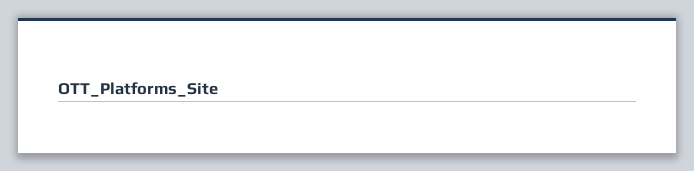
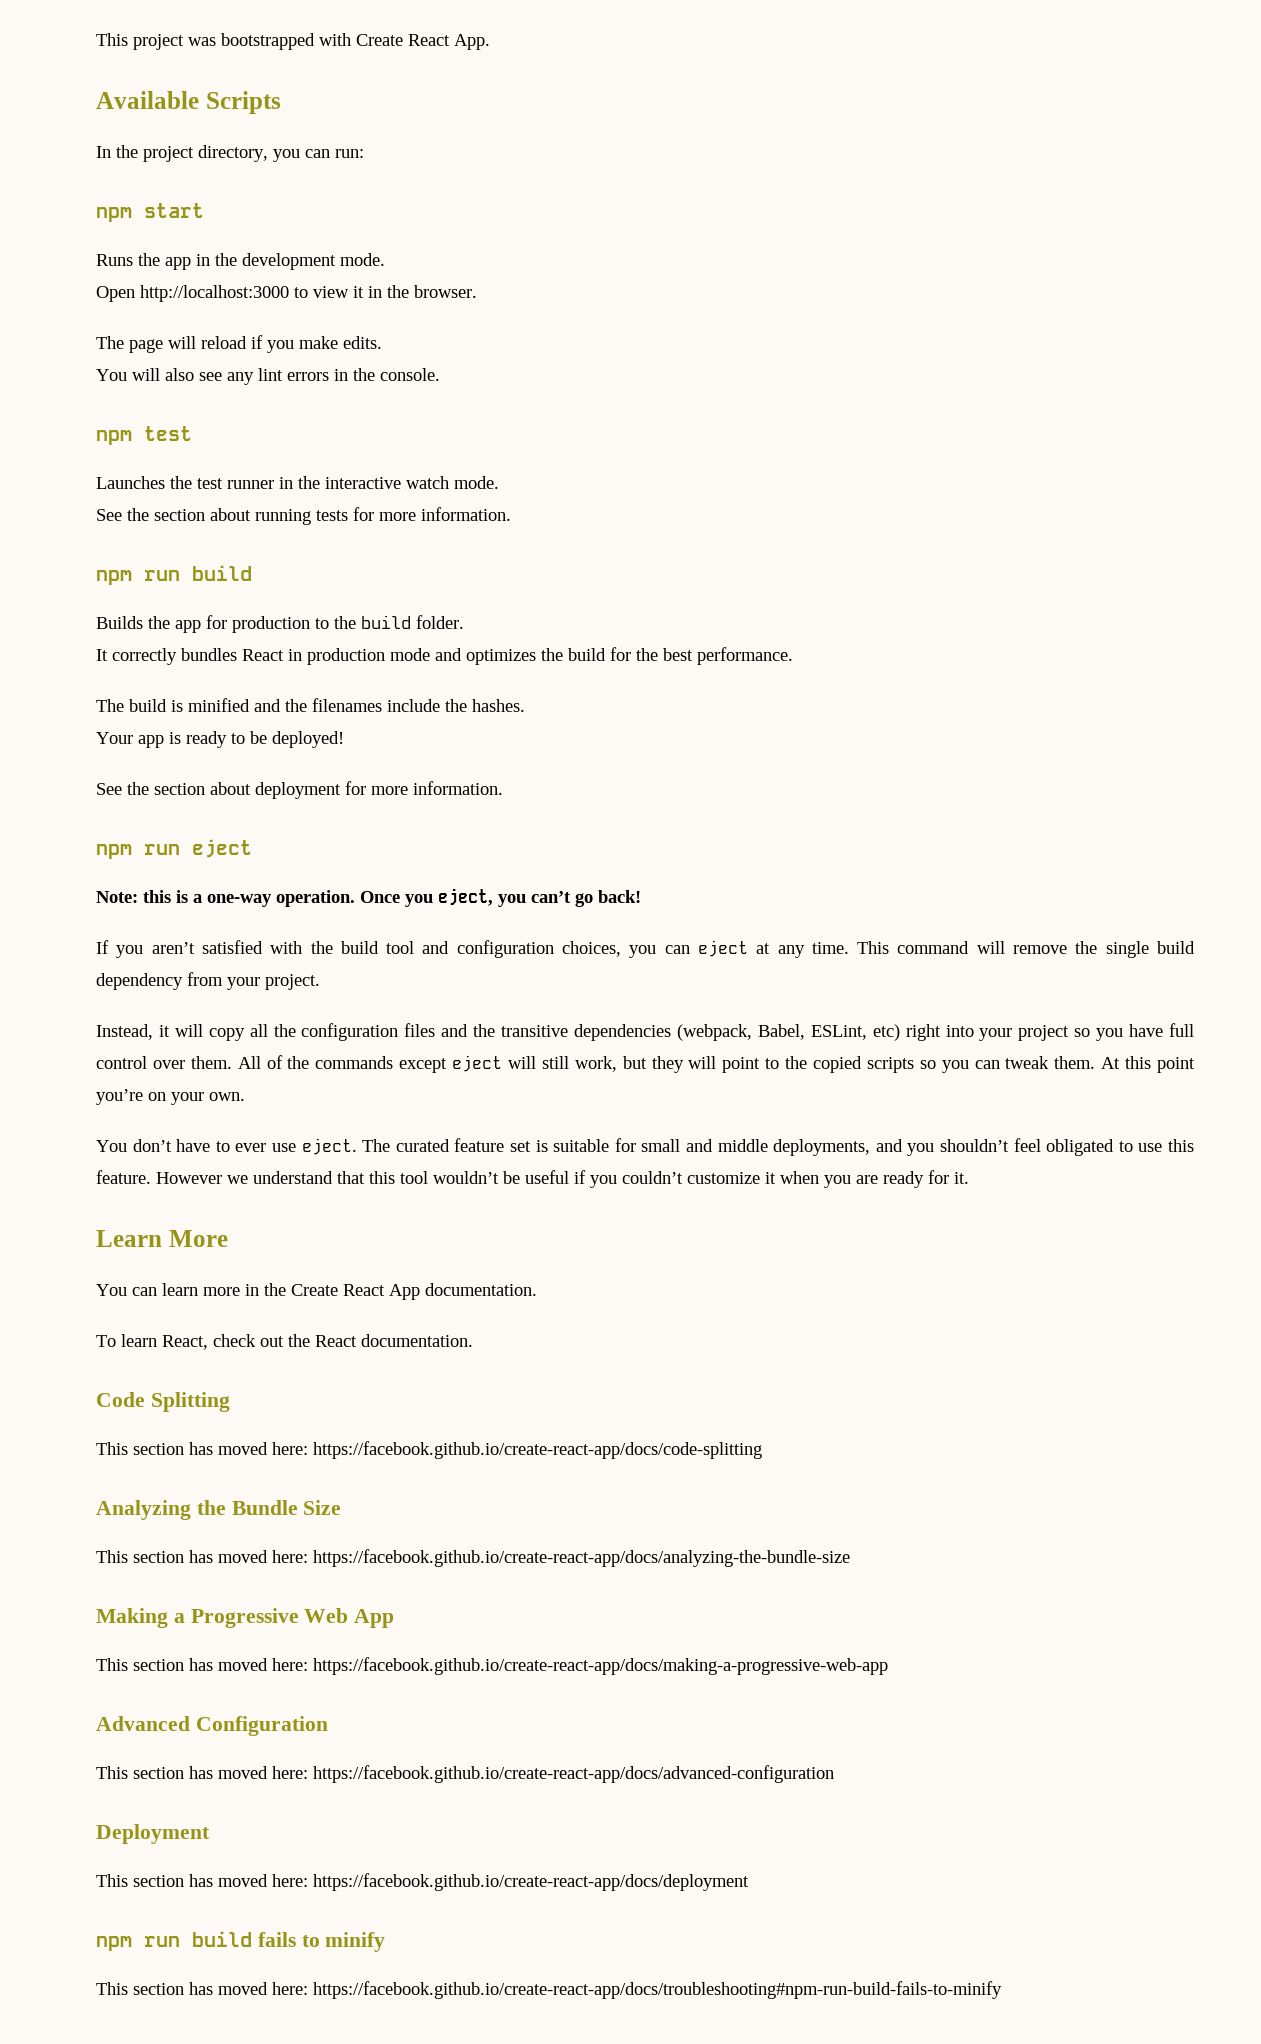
- OTT_Platforms_Site
+ This project was bootstrapped with Create React App.
+ Available Scripts
+ In the project directory, you can run:
+ npm start
+ Runs the app in the development mode.
+ Open http://localhost:3000 to view it in the browser.
+ The page will reload if you make edits.
+ You will also see any lint errors in the console.
+ npm test
+ Launches the test runner in the interactive watch mode.
+ See the section about running tests for more information.
+ npm run build
+ Builds the app for production to the build folder.
+ It correctly bundles React in production mode and optimizes the build for the best performance.
+ The build is minified and the filenames include the hashes.
+ Your app is ready to be deployed!
+ See the section about deployment for more information.
+ npm run eject
+ Note: this is a one-way operation. Once you eject, you can’t go back!
+ If you aren’t satisfied with the build tool and configuration choices, you can eject at any time. This command will remove the single build dependency from your project.
+ Instead, it will copy all the configuration files and the transitive dependencies (webpack, Babel, ESLint, etc) right into your project so you have full control over them. All of the commands except eject will still work, but they will point to the copied scripts so you can tweak them. At this point you’re on your own.
+ You don’t have to ever use eject. The curated feature set is suitable for small and middle deployments, and you shouldn’t feel obligated to use this feature. However we understand that this tool wouldn’t be useful if you couldn’t customize it when you are ready for it.
+ Learn More
+ You can learn more in the Create React App documentation.
+ To learn React, check out the React documentation.
+ Code Splitting
+ This section has moved here: https://facebook.github.io/create-react-app/docs/code-splitting
+ Analyzing the Bundle Size
+ This section has moved here: https://facebook.github.io/create-react-app/docs/analyzing-the-bundle-size
+ Making a Progressive Web App
+ This section has moved here: https://facebook.github.io/create-react-app/docs/making-a-progressive-web-app
+ Advanced Configuration
+ This section has moved here: https://facebook.github.io/create-react-app/docs/advanced-configuration
+ Deployment
+ This section has moved here: https://facebook.github.io/create-react-app/docs/deployment
+ npm run build fails to minify
+ This section has moved here: https://facebook.github.io/create-react-app/docs/troubleshooting#npm-run-build-fails-to-minify

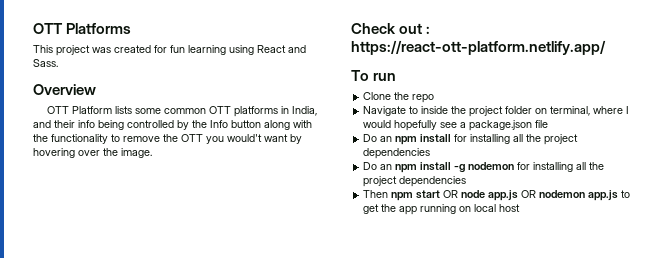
+ OTT Platforms
- This project was bootstrapped with Create React App.
- Available Scripts
- In the project directory, you can run:
- npm start
- Runs the app in the development mode.
- Open http://localhost:3000 to view it in the browser.
- The page will reload if you make edits.
- You will also see any lint errors in the console.
- npm test
- Launches the test runner in the interactive watch mode.
- See the section about running tests for more information.
- npm run build
- Builds the app for production to the build folder.
- It correctly bundles React in production mode and optimizes the build for the best performance.
- The build is minified and the filenames include the hashes.
- Your app is ready to be deployed!
- See the section about deployment for more information.
- npm run eject
- Note: this is a one-way operation. Once you eject, you can’t go back!
- If you aren’t satisfied with the build tool and configuration choices, you can eject at any time. This command will remove the single build dependency from your project.
- Instead, it will copy all the configuration files and the transitive dependencies (webpack, Babel, ESLint, etc) right into your project so you have full control over them. All of the commands except eject will still work, but they will point to the copied scripts so you can tweak them. At this point you’re on your own.
- You don’t have to ever use eject. The curated feature set is suitable for small and middle deployments, and you shouldn’t feel obligated to use this feature. However we understand that this tool wouldn’t be useful if you couldn’t customize it when you are ready for it.
- Learn More
- You can learn more in the Create React App documentation.
- To learn React, check out the React documentation.
- Code Splitting
- This section has moved here: https://facebook.github.io/create-react-app/docs/code-splitting
- Analyzing the Bundle Size
- This section has moved here: https://facebook.github.io/create-react-app/docs/analyzing-the-bundle-size
- Making a Progressive Web App
- This section has moved here: https://facebook.github.io/create-react-app/docs/making-a-progressive-web-app
- Advanced Configuration
- This section has moved here: https://facebook.github.io/create-react-app/docs/advanced-configuration
- Deployment
- This section has moved here: https://facebook.github.io/create-react-app/docs/deployment
- npm run build fails to minify
- This section has moved here: https://facebook.github.io/create-react-app/docs/troubleshooting#npm-run-build-fails-to-minify
+ This project was created for fun learning using React and Sass.
+ Overview
+ OTT Platform lists some common OTT platforms in India, and their info being controlled by the Info button along with the functionality to remove the OTT you would't want by hovering over the image.
+ Check out : https://react-ott-platform.netlify.app/
+ To run
+ Clone the repo
+ Navigate to inside the project folder on terminal, where I would hopefully see a package.json file
+ Do an npm install for installing all the project dependencies
+ Do an npm install -g nodemon for installing all the project dependencies
+ Then npm start OR node app.js OR nodemon app.js to get the app running on local host

